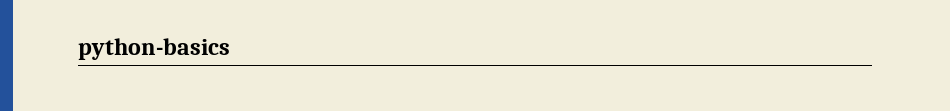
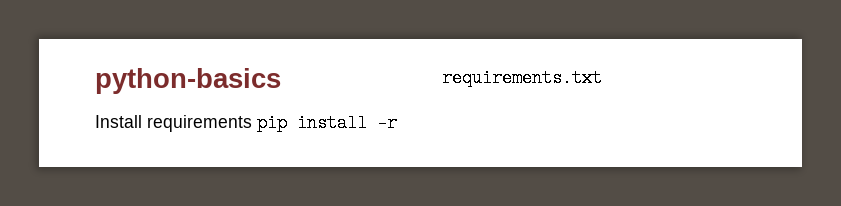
+ Install requirements pip install -r requirements.txt

